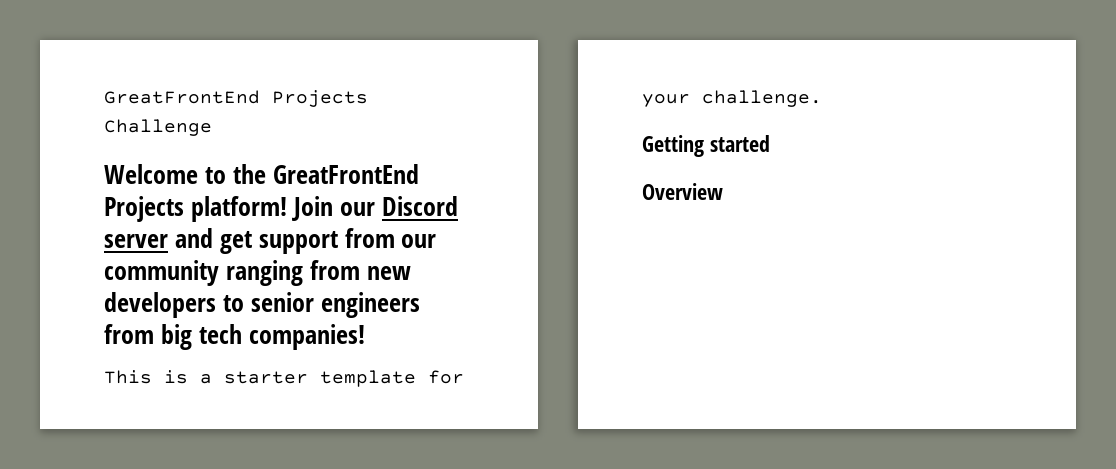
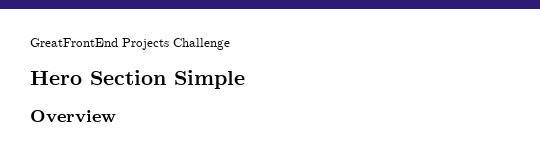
- Welcome to the GreatFrontEnd Projects platform! Join our Discord server and get support from our community ranging from new developers to senior engineers from big tech companies!
- This is a starter template for your challenge.
- Getting started
+ Hero Section Simple

